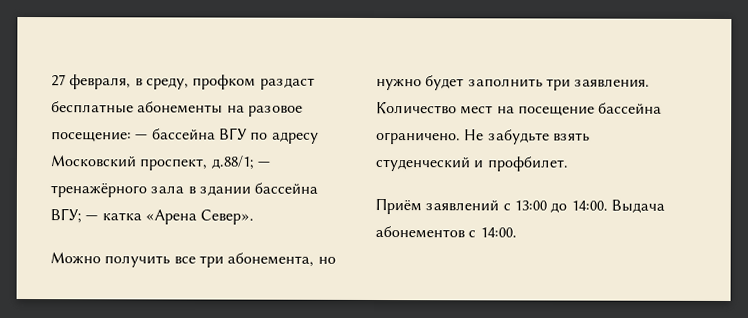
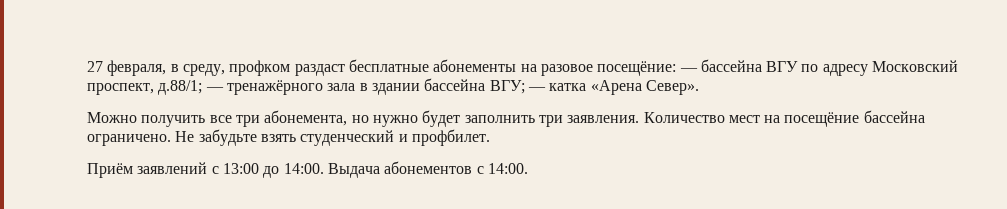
- 27 февраля, в среду, профком раздаст бесплатные абонементы на разовое посещение: — бассейна ВГУ по адресу Московский проспект, д.88/1; — тренажёрного зала в здании бассейна ВГУ; — катка «Арена Север».
+ 27 февраля, в среду, профком раздаст бесплатные абонементы на разовое посещёние: — бассейна ВГУ по адресу Московский проспект, д.88/1; — тренажёрного зала в здании бассейна ВГУ; — катка «Арена Север».
- Количество мест на посещение бассейна ограничено.
+ Количество мест на посещёние бассейна ограничено.

